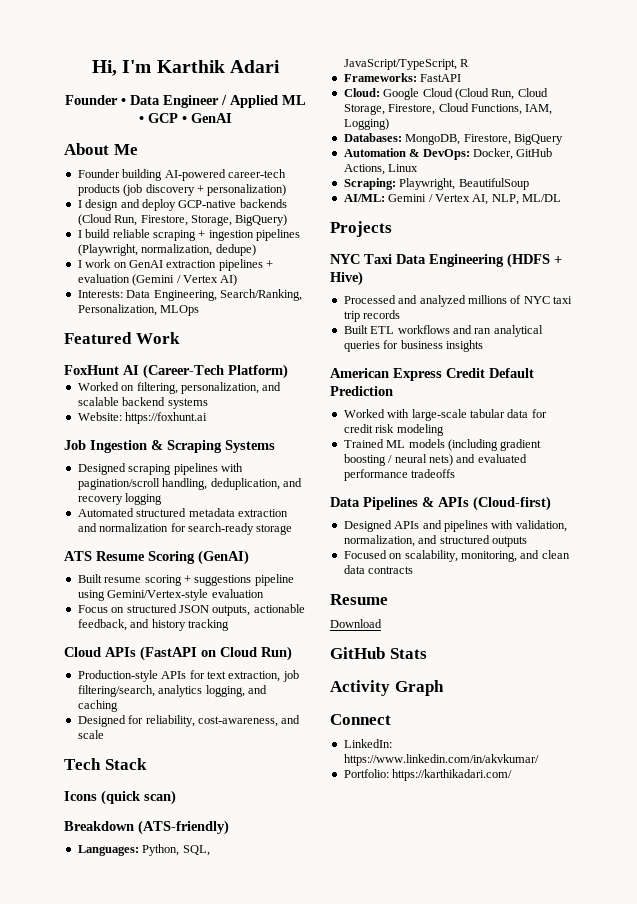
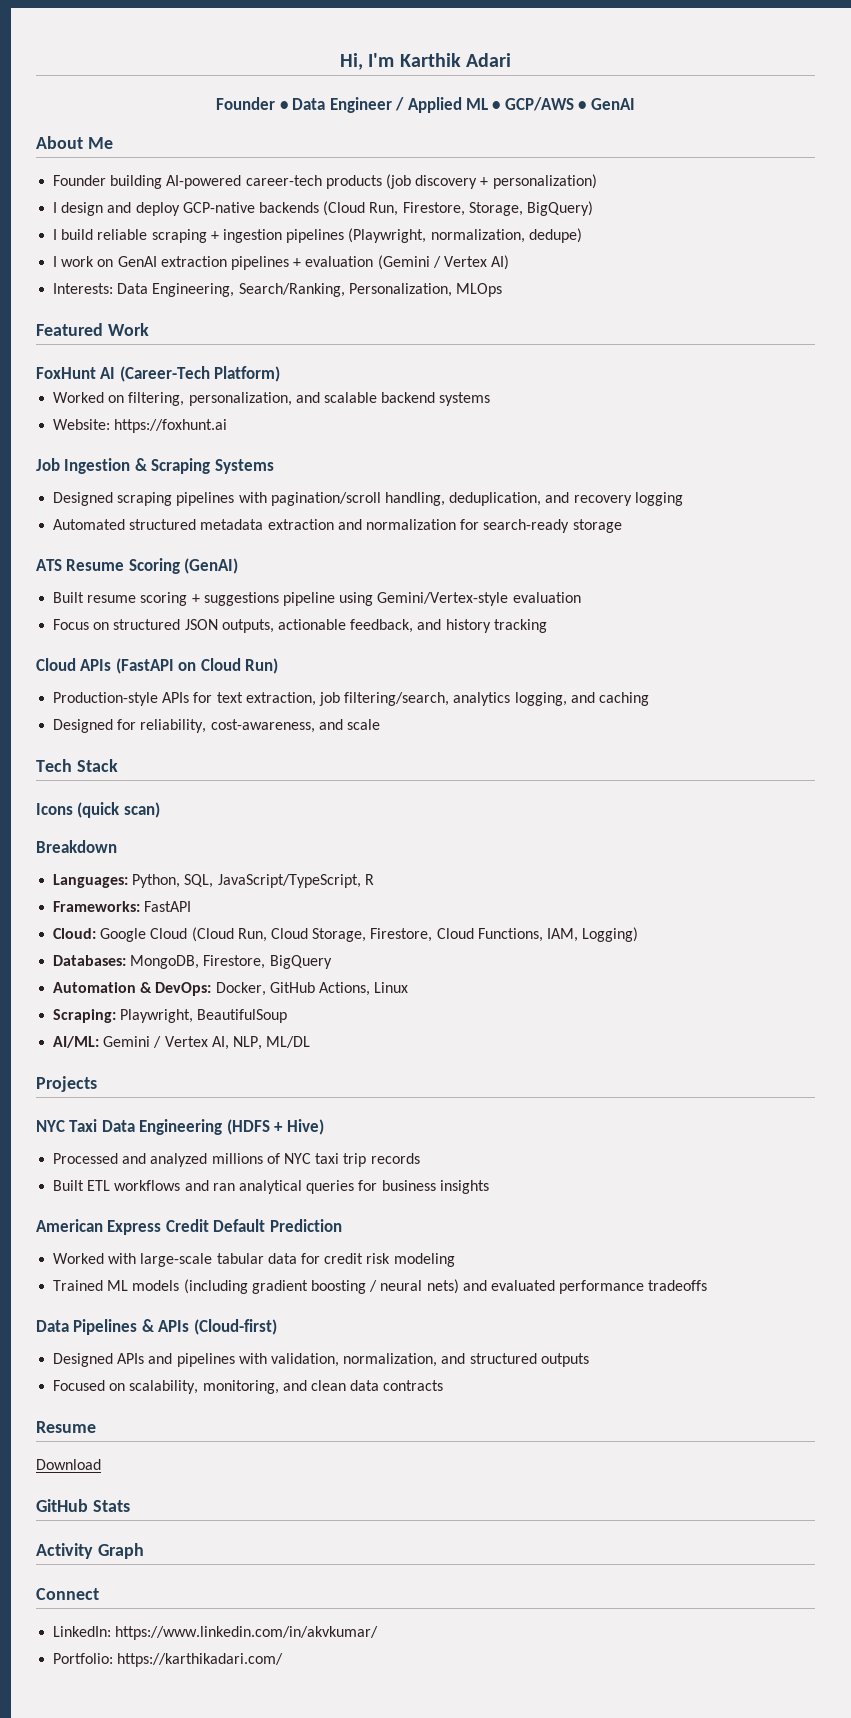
- Founder • Data Engineer / Applied ML • GCP • GenAI
+ Founder • Data Engineer / Applied ML • GCP/AWS • GenAI
- Breakdown (ATS-friendly)
+ Breakdown

